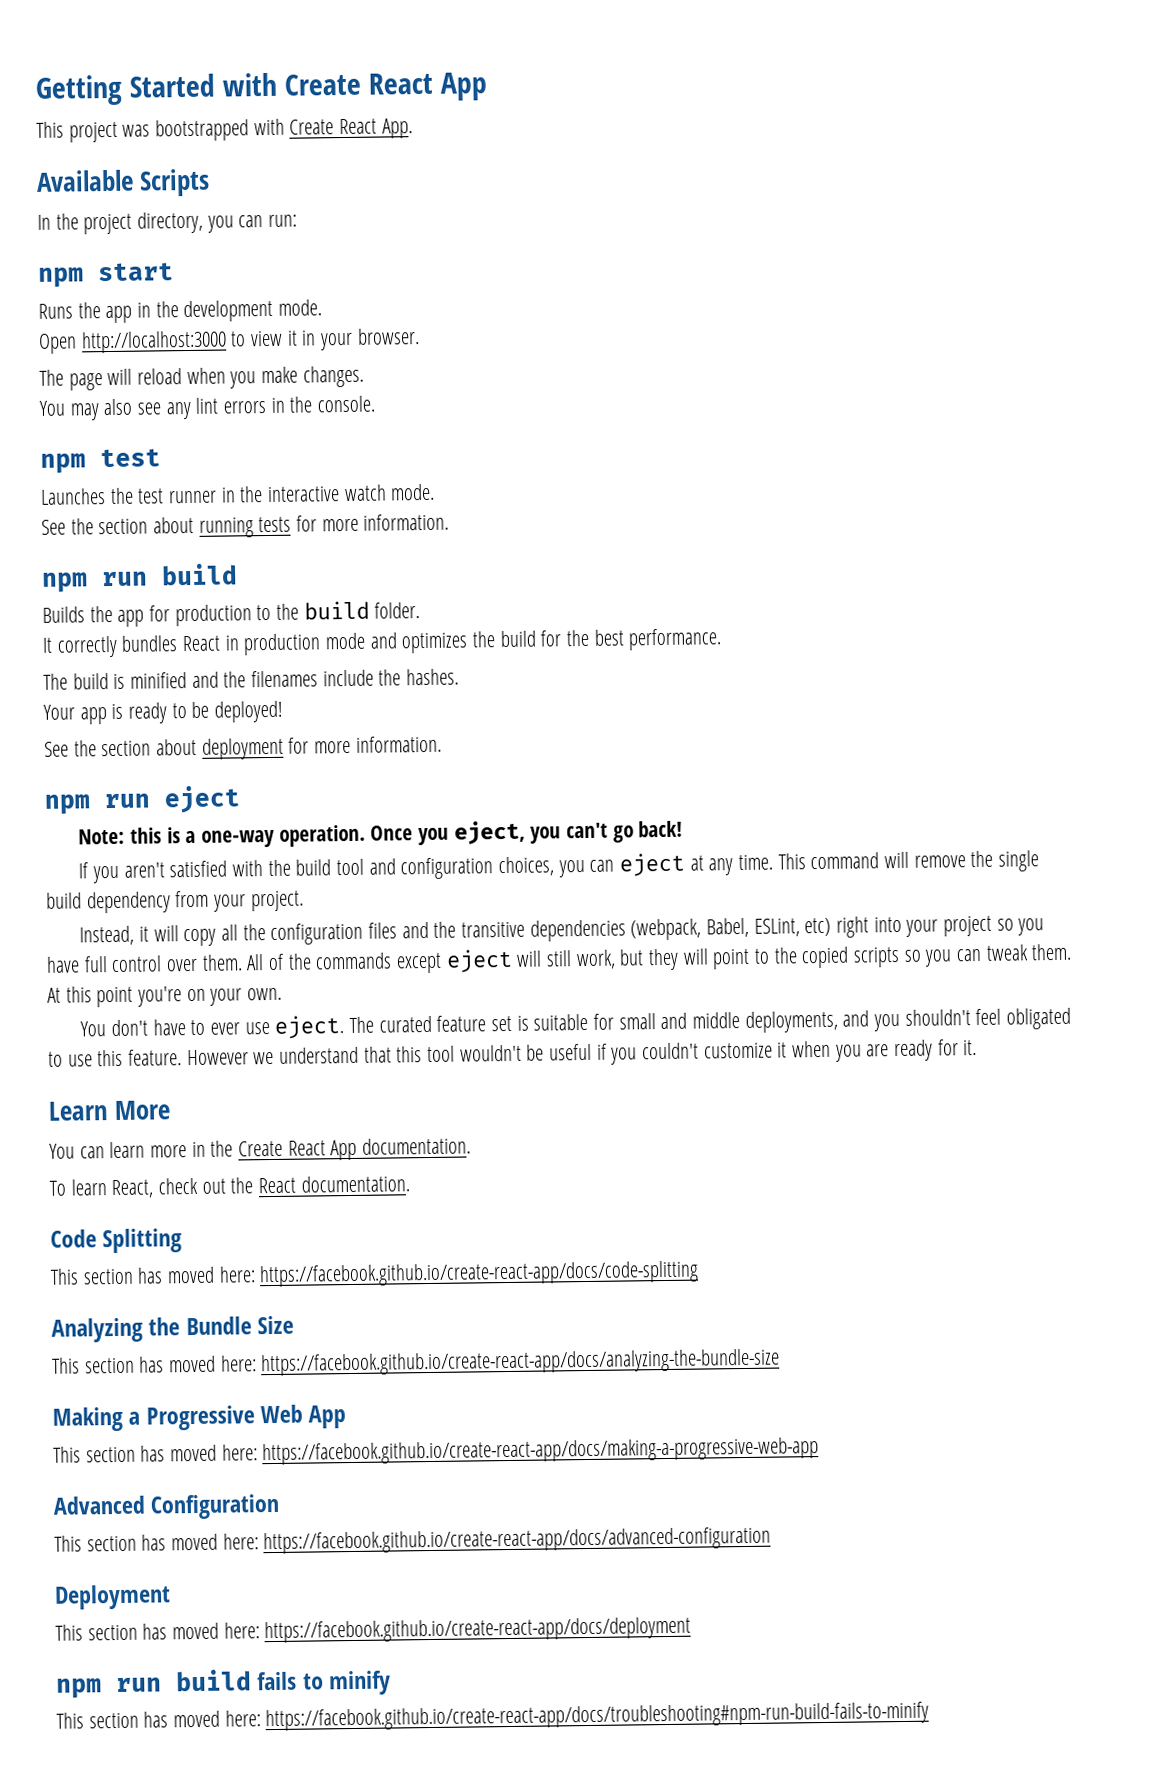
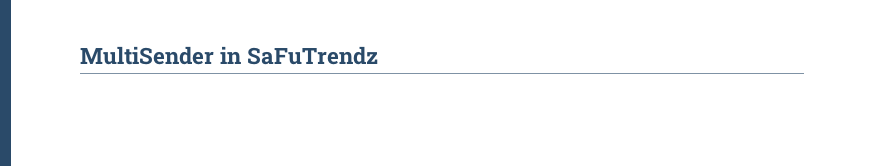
- Getting Started with Create React App
- This project was bootstrapped with Create React App.
- Available Scripts
- In the project directory, you can run:
- npm start
- Runs the app in the development mode.
- Open http://localhost:3000 to view it in your browser.
- The page will reload when you make changes.
- You may also see any lint errors in the console.
- npm test
- Launches the test runner in the interactive watch mode.
- See the section about running tests for more information.
- npm run build
- Builds the app for production to the build folder.
- It correctly bundles React in production mode and optimizes the build for the best performance.
- The build is minified and the filenames include the hashes.
- Your app is ready to be deployed!
- See the section about deployment for more information.
- npm run eject
- Note: this is a one-way operation. Once you eject, you can't go back!
- If you aren't satisfied with the build tool and configuration choices, you can eject at any time. This command will remove the single build dependency from your project.
- Instead, it will copy all the configuration files and the transitive dependencies (webpack, Babel, ESLint, etc) right into your project so you have full control over them. All of the commands except eject will still work, but they will point to the copied scripts so you can tweak them. At this point you're on your own.
- You don't have to ever use eject. The curated feature set is suitable for small and middle deployments, and you shouldn't feel obligated to use this feature. However we understand that this tool wouldn't be useful if you couldn't customize it when you are ready for it.
- Learn More
- You can learn more in the Create React App documentation.
- To learn React, check out the React documentation.
- Code Splitting
- This section has moved here: https://facebook.github.io/create-react-app/docs/code-splitting
- Analyzing the Bundle Size
- This section has moved here: https://facebook.github.io/create-react-app/docs/analyzing-the-bundle-size
- Making a Progressive Web App
- This section has moved here: https://facebook.github.io/create-react-app/docs/making-a-progressive-web-app
- Advanced Configuration
- This section has moved here: https://facebook.github.io/create-react-app/docs/advanced-configuration
- Deployment
- This section has moved here: https://facebook.github.io/create-react-app/docs/deployment
- npm run build fails to minify
- This section has moved here: https://facebook.github.io/create-react-app/docs/troubleshooting#npm-run-build-fails-to-minify
+ MultiSender in SaFuTrendz

